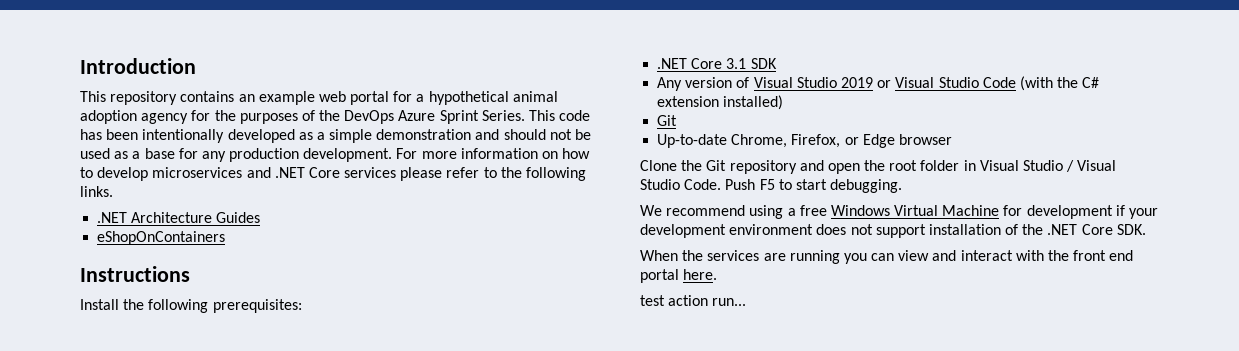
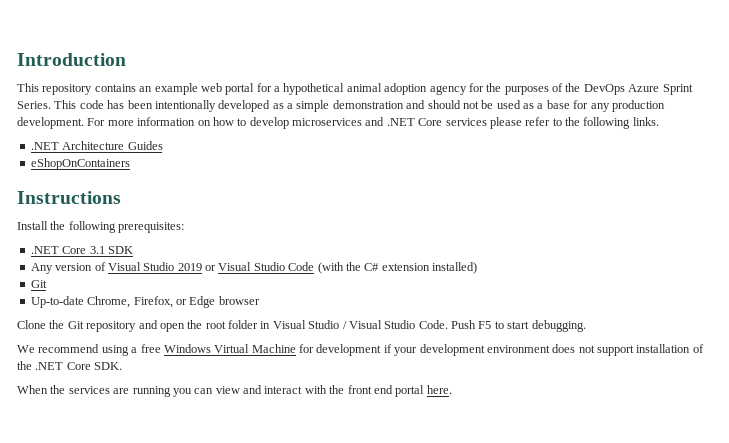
- test action run...

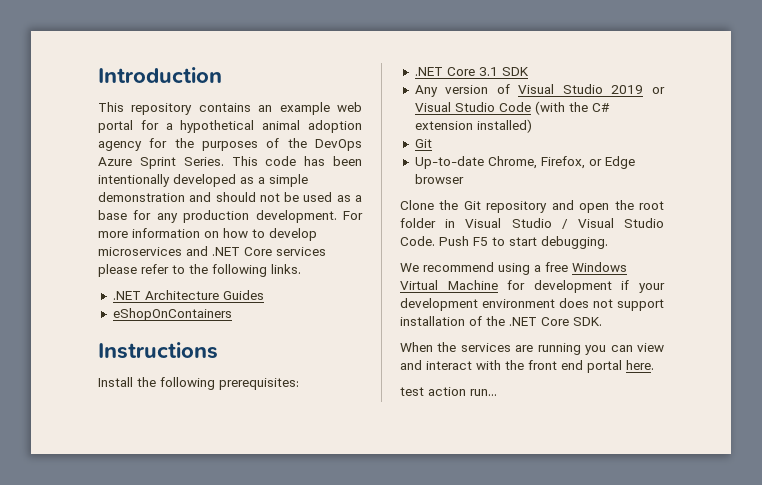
+ test action run...

